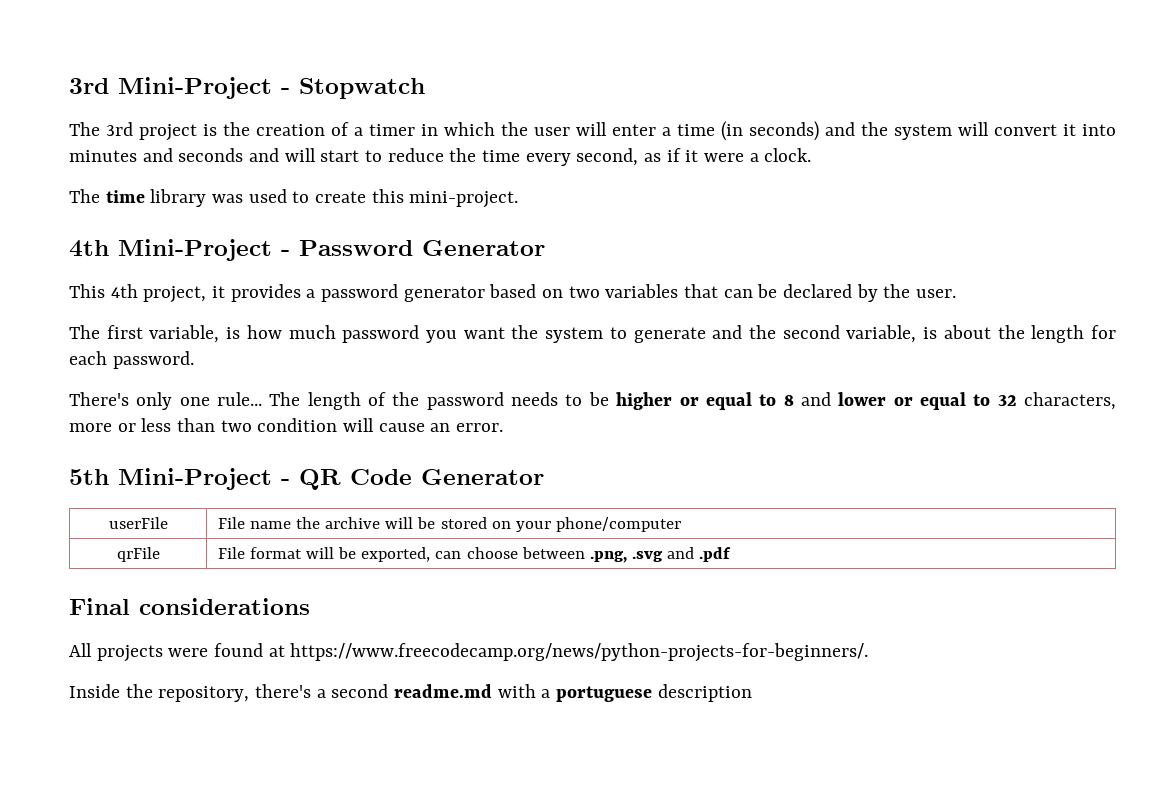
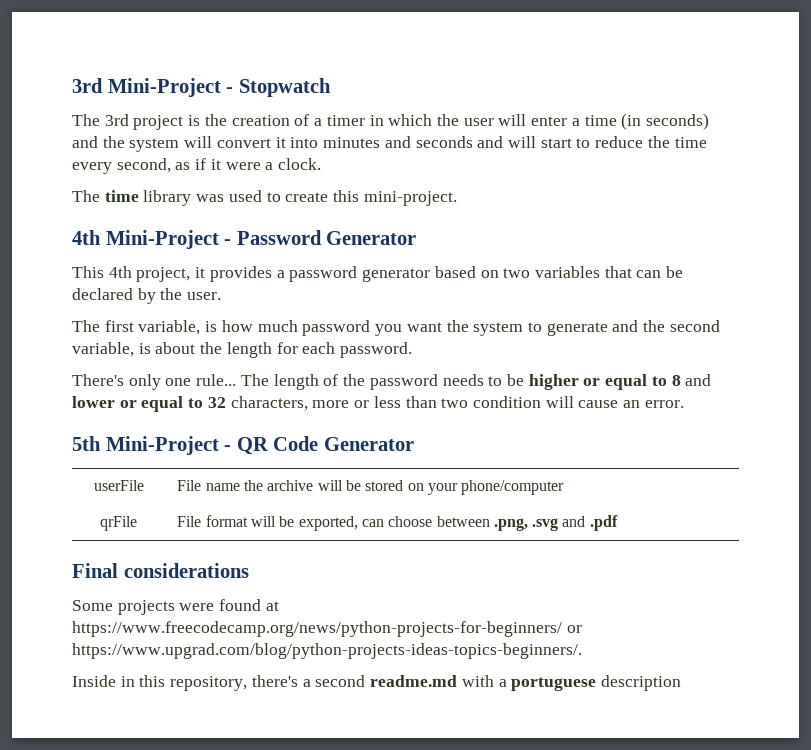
- All projects were found at https://www.freecodecamp.org/news/python-projects-for-beginners/.
+ Some projects were found at https://www.freecodecamp.org/news/python-projects-for-beginners/ or https://www.upgrad.com/blog/python-projects-ideas-topics-beginners/.
- Inside the repository, there's a second readme.md with a portuguese description
+ Inside in this repository, there's a second readme.md with a portuguese description

